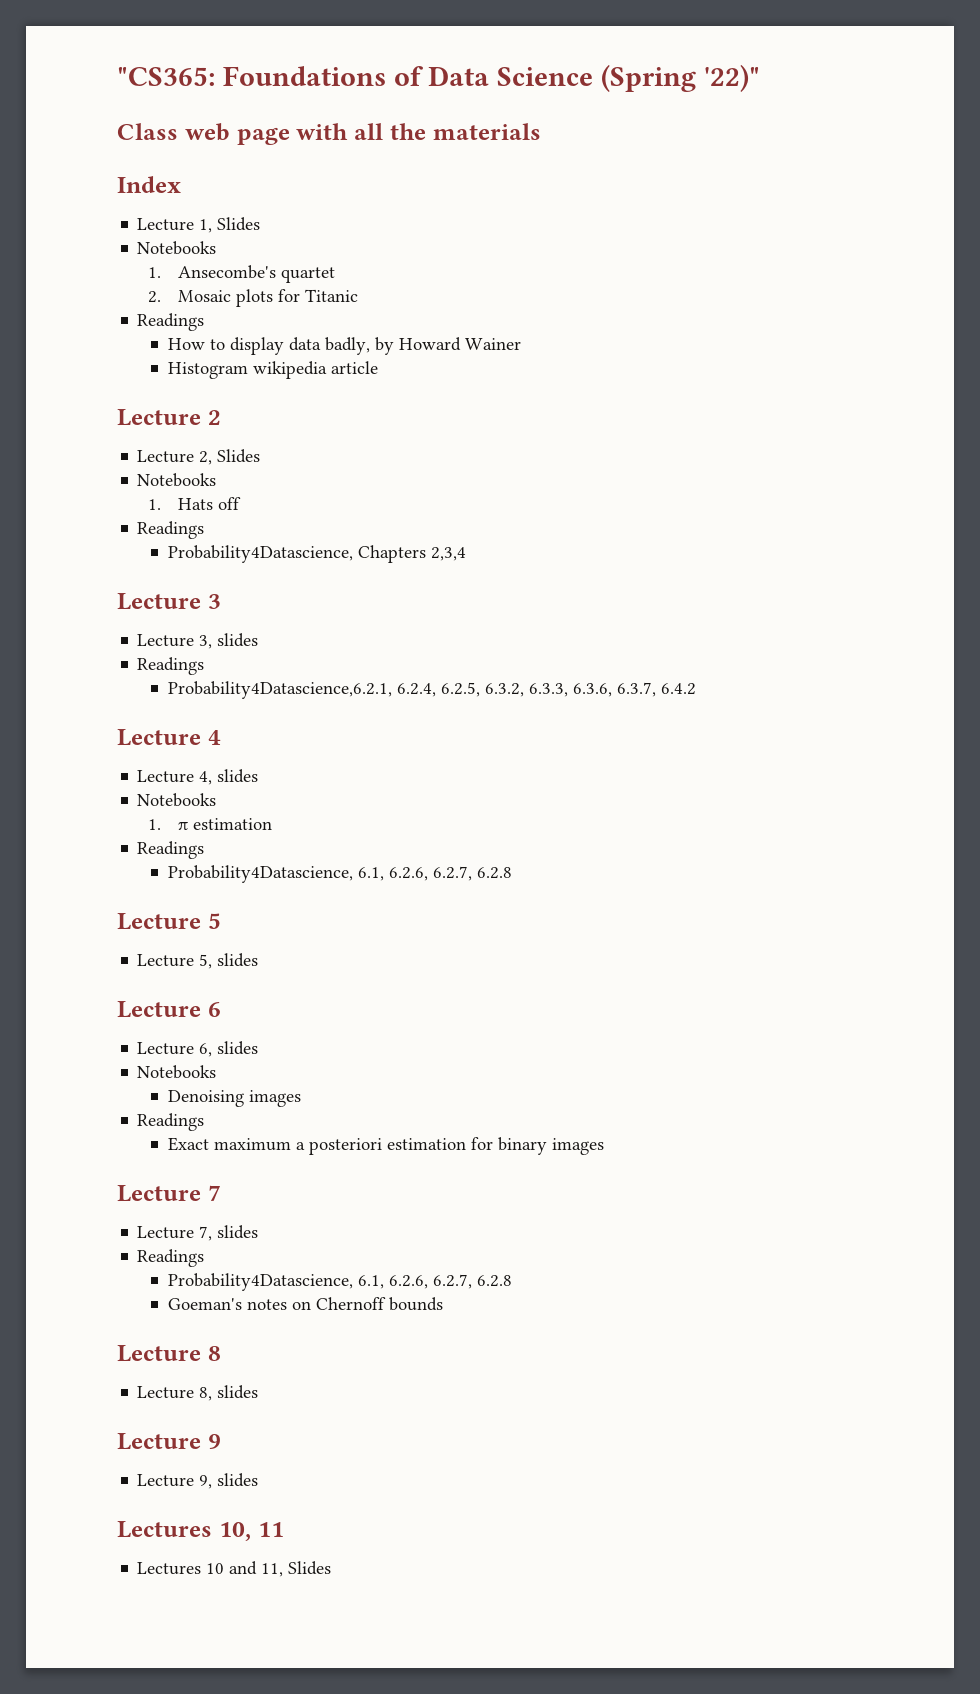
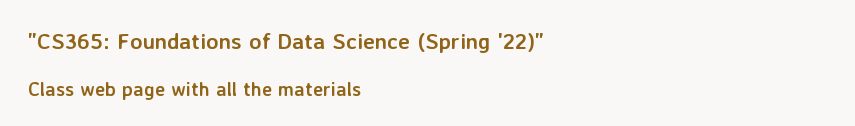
- Index
- Lecture 1, Slides
- Notebooks
- 1. Ansecombe's quartet
- 2. Mosaic plots for Titanic
- Readings
- How to display data badly, by Howard Wainer
- Histogram wikipedia article
- Lecture 2
- Lecture 2, Slides
- Notebooks
- 1. Hats off
- Readings
- Probability4Datascience, Chapters 2,3,4
- Lecture 3
- Lecture 3, slides
- Readings
- Probability4Datascience,6.2.1, 6.2.4, 6.2.5, 6.3.2, 6.3.3, 6.3.6, 6.3.7, 6.4.2
- Lecture 4
- Lecture 4, slides
- Notebooks
- 1. π estimation
- Readings
- Probability4Datascience, 6.1, 6.2.6, 6.2.7, 6.2.8
- Lecture 5
- Lecture 5, slides
- Lecture 6
- Lecture 6, slides
- Notebooks
- Denoising images
- Readings
- Exact maximum a posteriori estimation for binary images
- Lecture 7
- Lecture 7, slides
- Readings
- Probability4Datascience, 6.1, 6.2.6, 6.2.7, 6.2.8
- Goeman's notes on Chernoff bounds
- Lecture 8
- Lecture 8, slides
- Lecture 9
- Lecture 9, slides
- Lectures 10, 11
- Lectures 10 and 11, Slides

